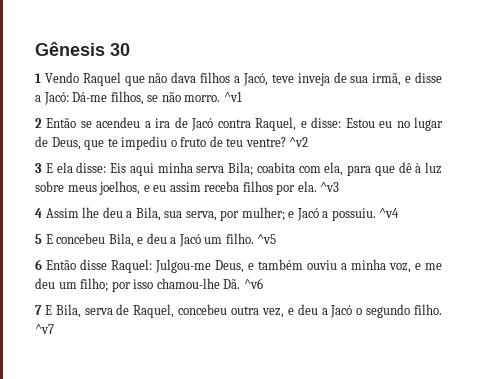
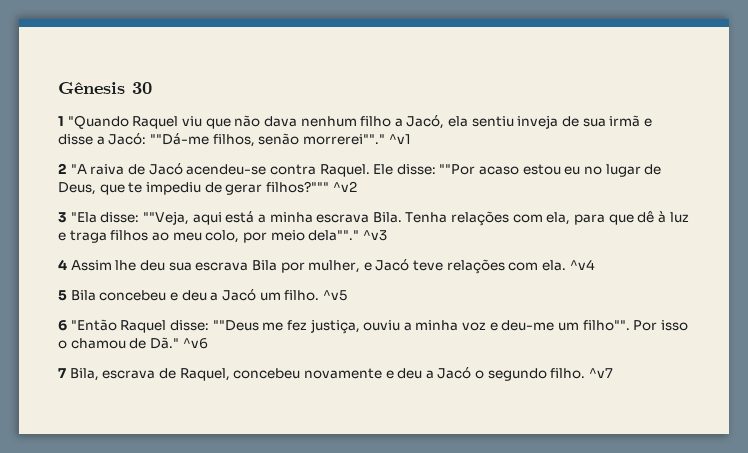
- 1 Vendo Raquel que não dava filhos a Jacó, teve inveja de sua irmã, e disse a Jacó: Dá-me filhos, se não morro. ^v1
- 2 Então se acendeu a ira de Jacó contra Raquel, e disse: Estou eu no lugar de Deus, que te impediu o fruto de teu ventre? ^v2
- 3 E ela disse: Eis aqui minha serva Bila; coabita com ela, para que dê à luz sobre meus joelhos, e eu assim receba filhos por ela.
+ 1 "Quando Raquel viu que não dava nenhum filho a Jacó, ela sentiu inveja de sua irmã e disse a Jacó: ""Dá-me filhos, senão morrerei""." ^v1
+ 2 "A raiva de Jacó acendeu-se contra Raquel. Ele disse: ""Por acaso estou eu no lugar de Deus, que te impediu de gerar filhos?""" ^v2
+ 3 "Ela disse: ""Veja, aqui está a minha escrava Bila. Tenha relações com ela, para que dê à luz e traga filhos ao meu colo, por meio dela""."
- 4 Assim lhe deu a Bila, sua serva, por mulher; e Jacó a possuiu.
+ 4 Assim lhe deu sua escrava Bila por mulher, e Jacó teve relações com ela.
- 5 E concebeu Bila, e deu a Jacó um filho.
+ 5 Bila concebeu e deu a Jacó um filho.
- 6 Então disse Raquel: Julgou-me Deus, e também ouviu a minha voz, e me deu um filho; por isso chamou-lhe Dã. ^v6
+ 6 "Então Raquel disse: ""Deus me fez justiça, ouviu a minha voz e deu-me um filho"". Por isso o chamou de Dã." ^v6
- 7 E Bila, serva de Raquel, concebeu outra vez, e deu a Jacó o segundo filho.
+ 7 Bila, escrava de Raquel, concebeu novamente e deu a Jacó o segundo filho.

